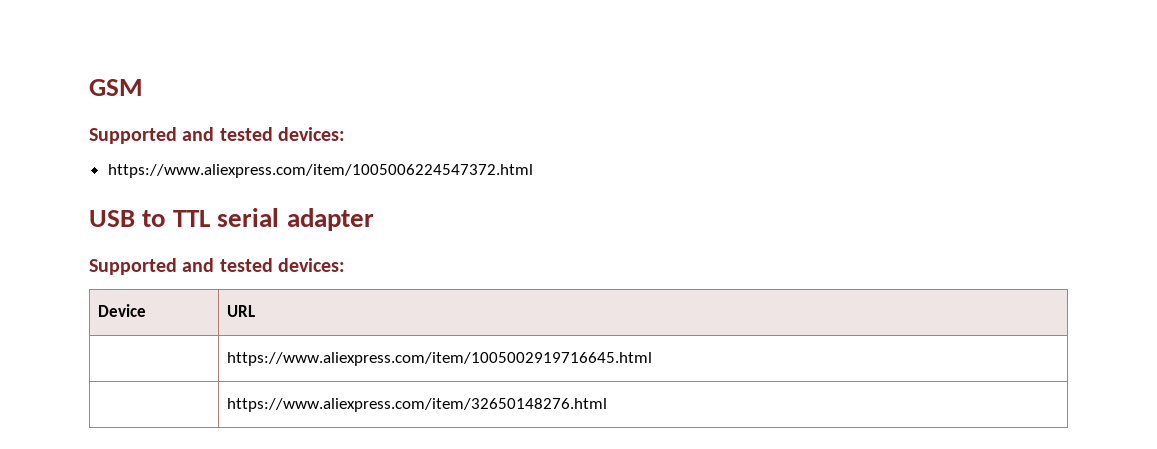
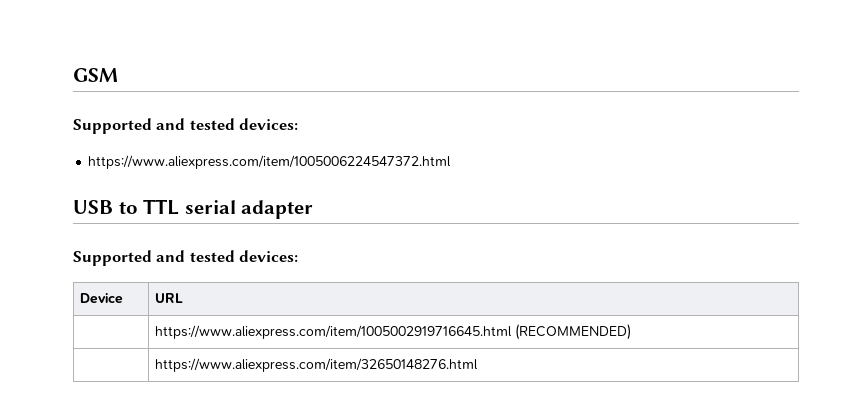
- | https://www.aliexpress.com/item/1005002919716645.html
+ | https://www.aliexpress.com/item/1005002919716645.html (RECOMMENDED)

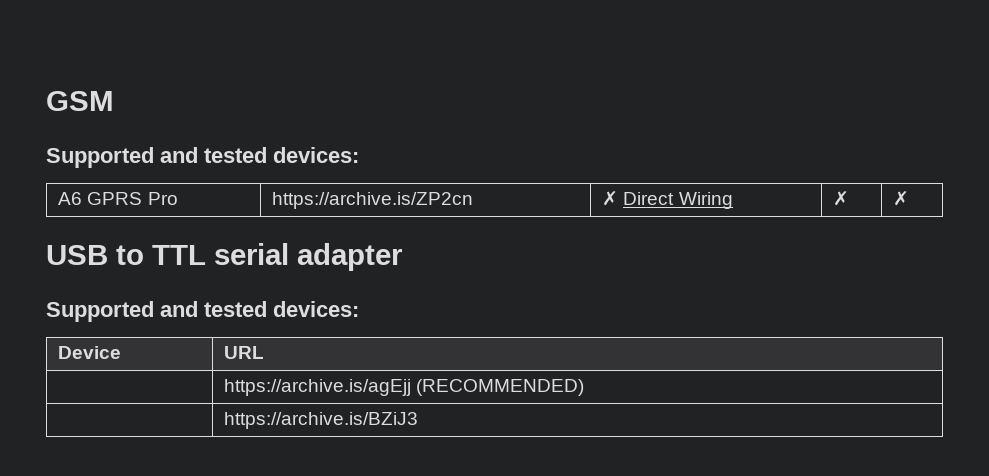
- https://www.aliexpress.com/item/1005006224547372.html
+ A6 GPRS Pro | https://archive.is/ZP2cn | ✗ Direct Wiring | ✗ | ✗
- | https://www.aliexpress.com/item/1005002919716645.html (RECOMMENDED)
+ | https://archive.is/agEjj (RECOMMENDED)
- | https://www.aliexpress.com/item/32650148276.html
+ | https://archive.is/BZiJ3

